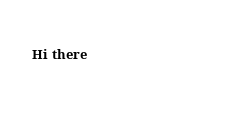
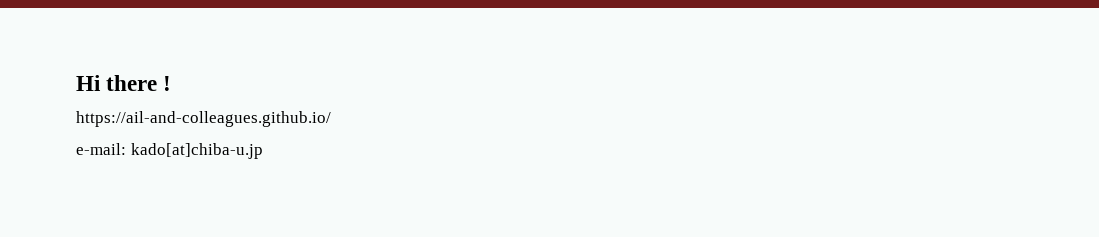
- Hi there
+ Hi there !
+ https://ail-and-colleagues.github.io/
+ e-mail: kado[at]chiba-u.jp

